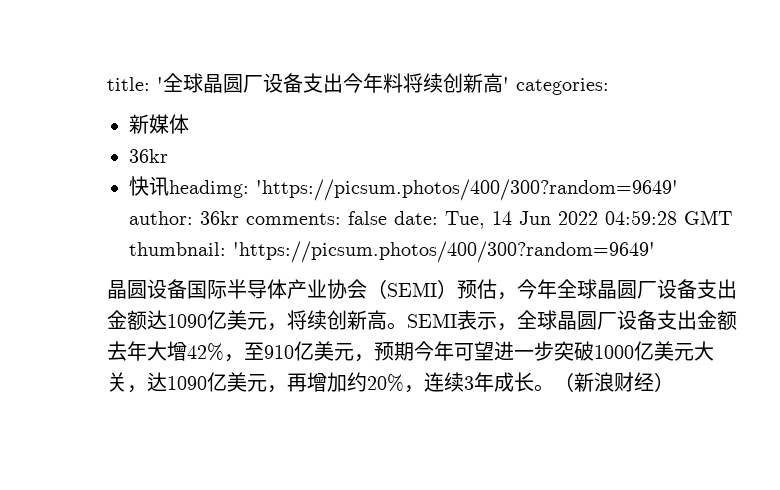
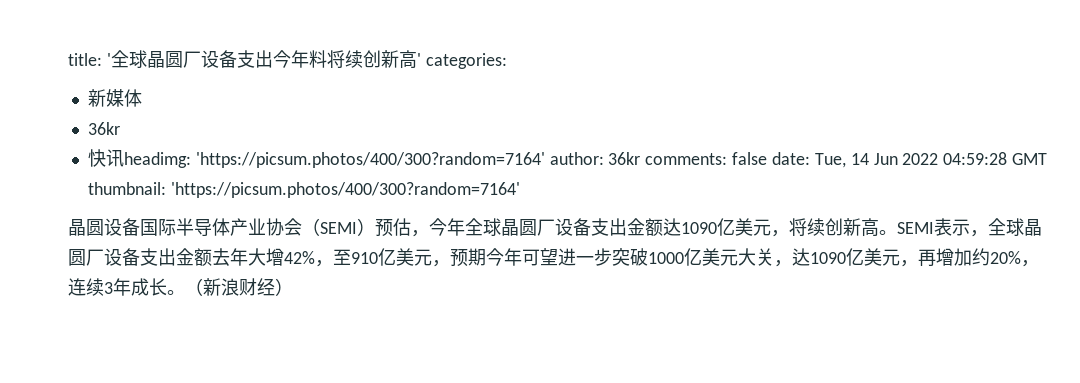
- 快讯headimg: 'https://picsum.photos/400/300?random=9649' author: 36kr comments: false date: Tue, 14 Jun 2022 04:59:28 GMT thumbnail: 'https://picsum.photos/400/300?random=9649'
+ 快讯headimg: 'https://picsum.photos/400/300?random=7164' author: 36kr comments: false date: Tue, 14 Jun 2022 04:59:28 GMT thumbnail: 'https://picsum.photos/400/300?random=7164'

